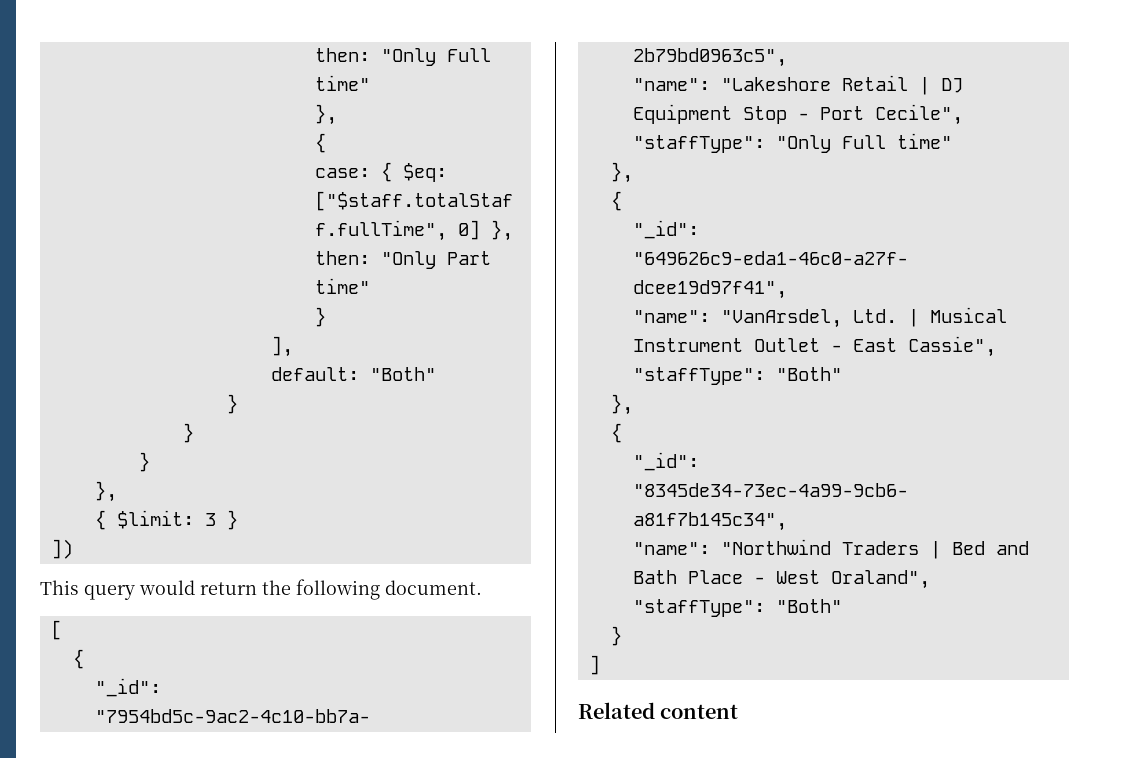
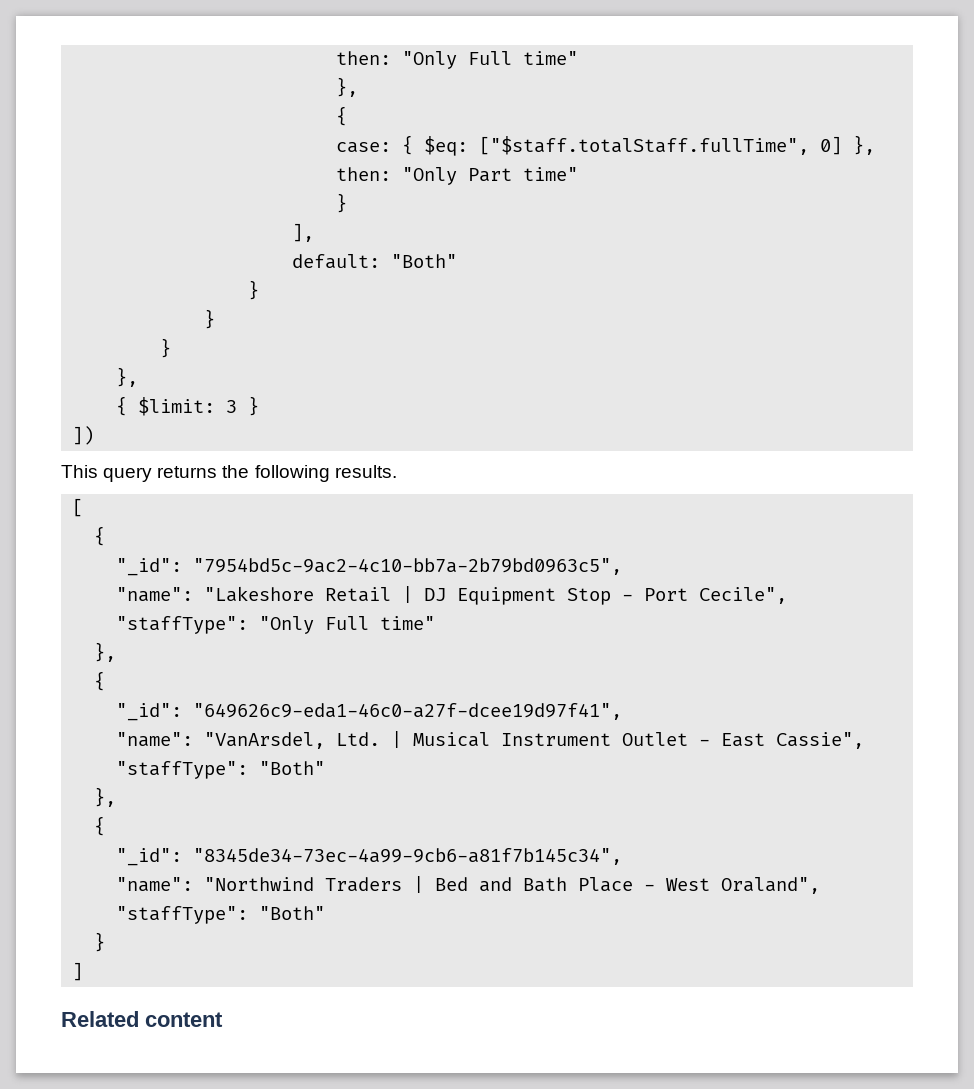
- This query would return the following document.
+ This query returns the following results.

